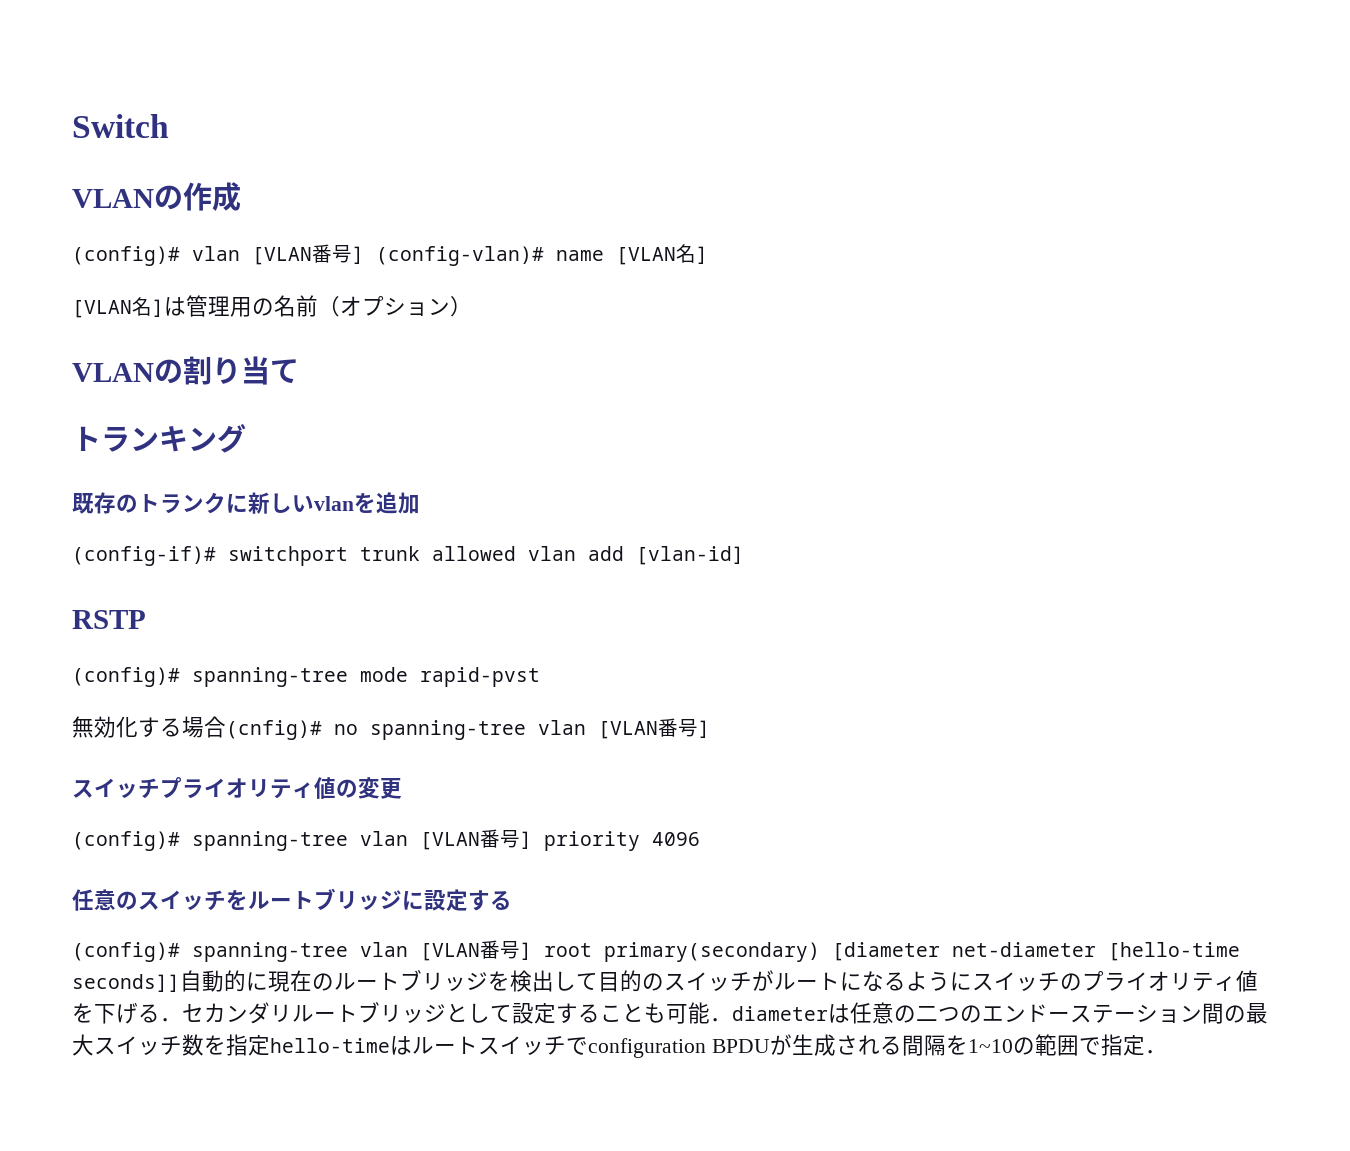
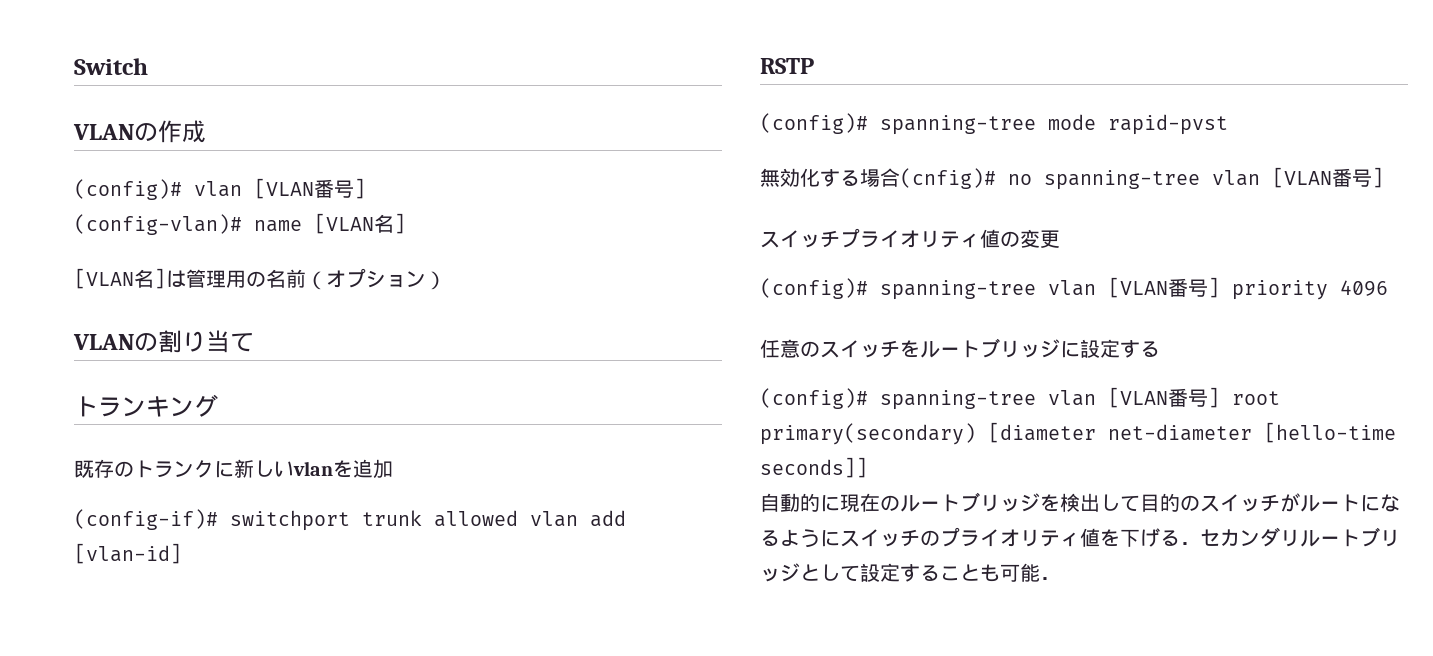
- (config)# vlan [VLAN番号] (config-vlan)# name [VLAN名]
+ (config)# vlan [VLAN番号]
+ (config-vlan)# name [VLAN名]
- (config)# spanning-tree vlan [VLAN番号] root primary(secondary) [diameter net-diameter [hello-time seconds]]自動的に現在のルートブリッジを検出して目的のスイッチがルートになるようにスイッチのプライオリティ値を下げる．セカンダリルートブリッジとして設定することも可能．diameterは任意の二つのエンドーステーション間の最大スイッチ数を指定hello-timeはルートスイッチでconfiguration BPDUが生成される間隔を1~10の範囲で指定．
+ (config)# spanning-tree vlan [VLAN番号] root primary(secondary) [diameter net-diameter [hello-time seconds]]
+ 自動的に現在のルートブリッジを検出して目的のスイッチがルートになるようにスイッチのプライオリティ値を下げる．セカンダリルートブリッジとして設定することも可能．

